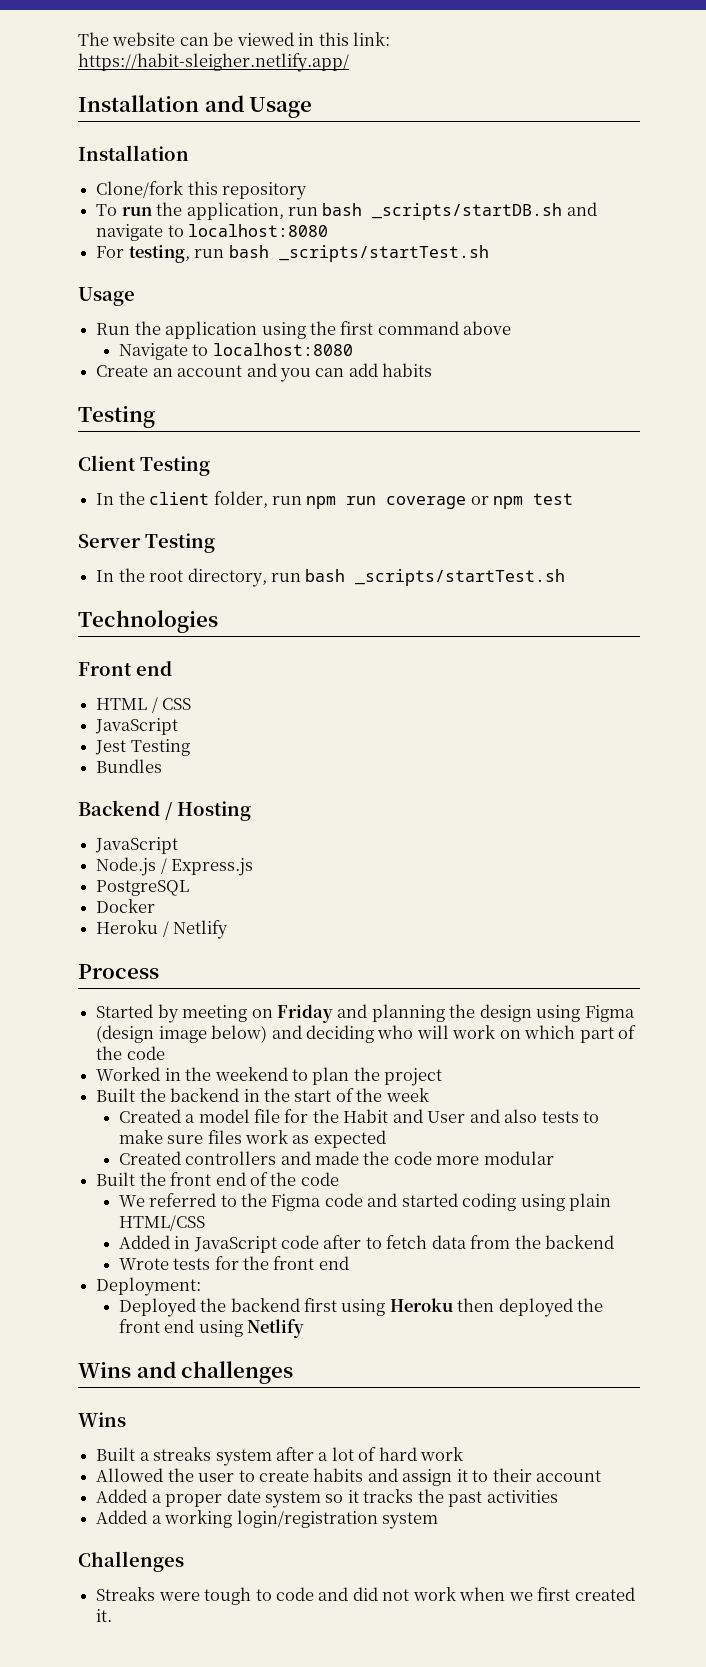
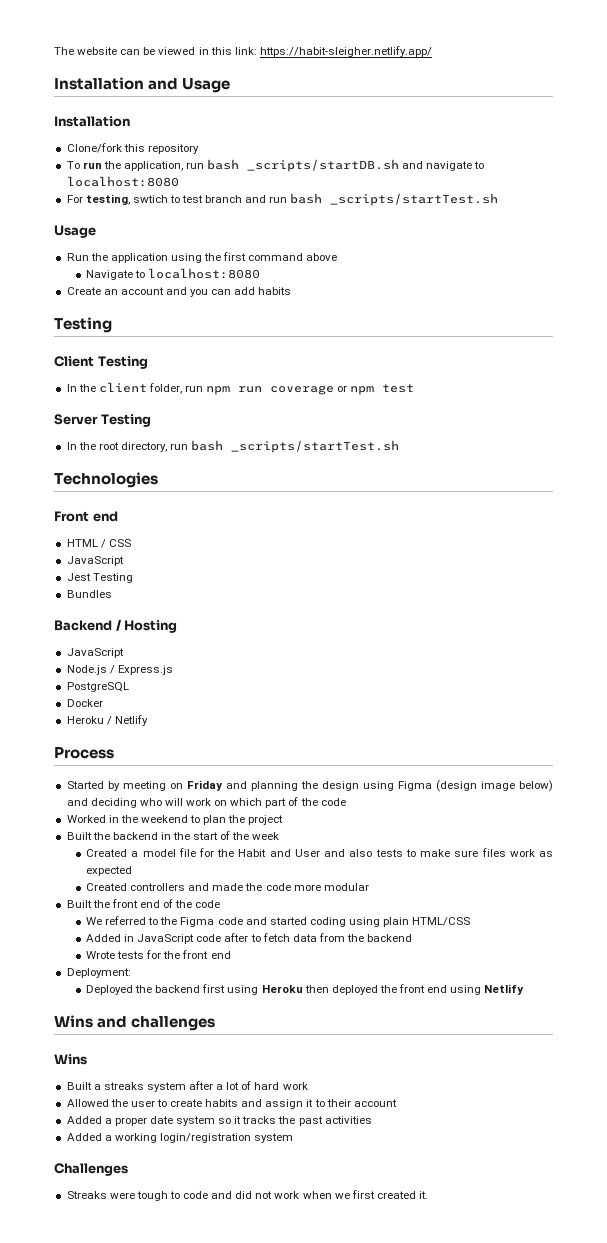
- For testing, run bash _scripts/startTest.sh
+ For testing, swtich to test branch and run bash _scripts/startTest.sh

